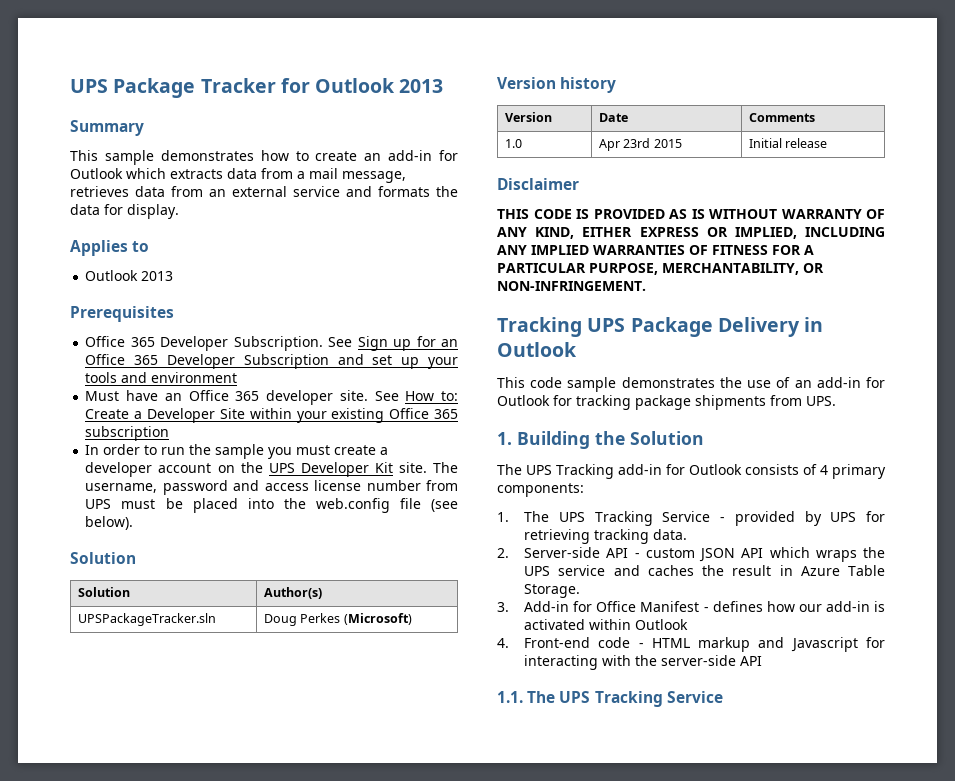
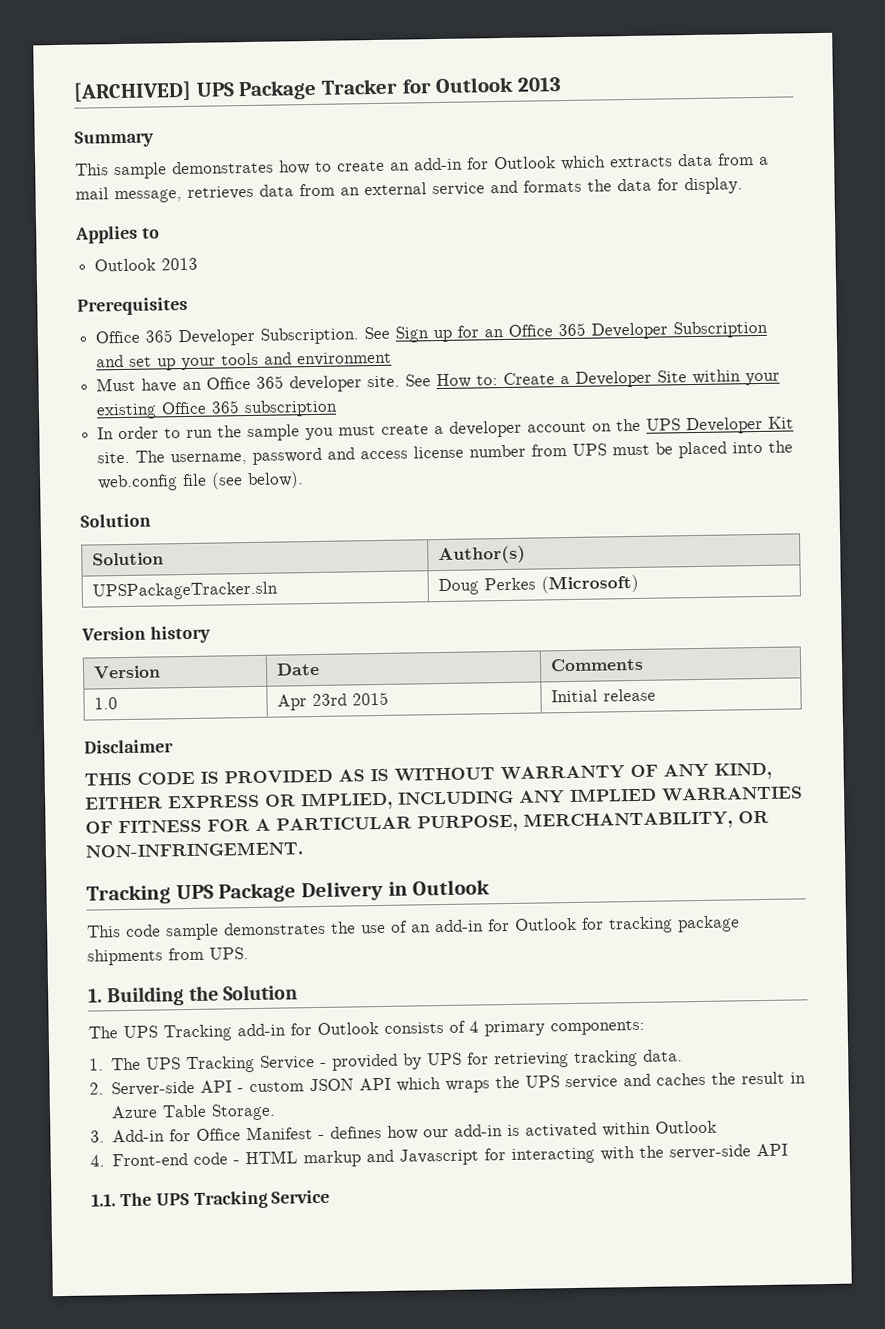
- UPS Package Tracker for Outlook 2013
+ [ARCHIVED] UPS Package Tracker for Outlook 2013

